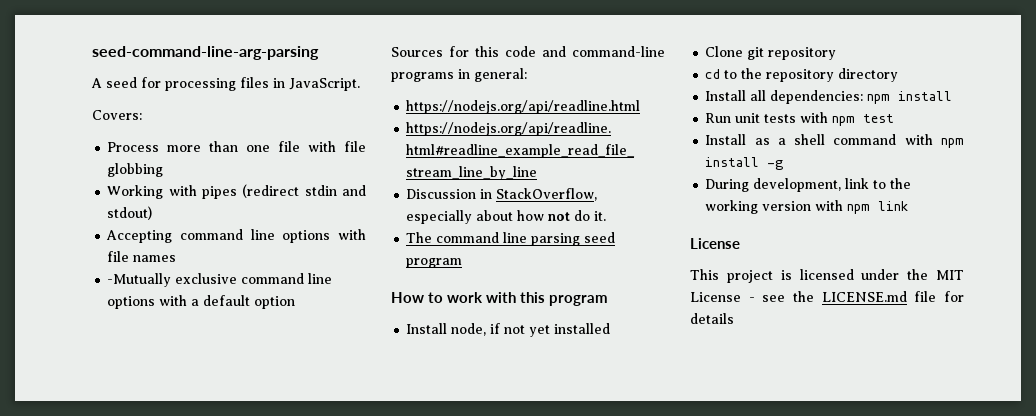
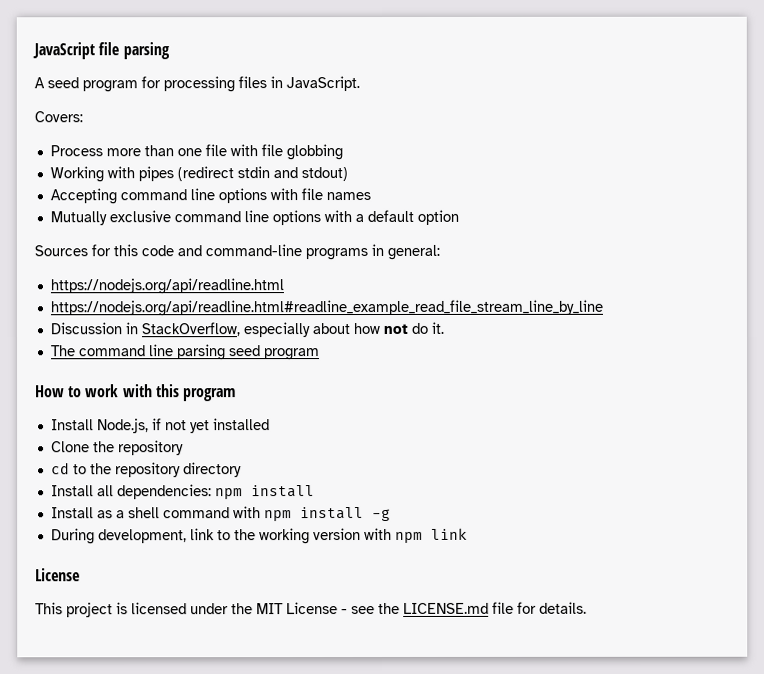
- seed-command-line-arg-parsing
+ JavaScript file parsing
- A seed for processing files in JavaScript.
+ A seed program for processing files in JavaScript.
- -Mutually exclusive command line options with a default option
+ Mutually exclusive command line options with a default option
- Install node, if not yet installed
+ Install Node.js, if not yet installed
- Clone git repository
+ Clone the repository
- Run unit tests with npm test
- This project is licensed under the MIT License - see the LICENSE.md file for details
+ This project is licensed under the MIT License - see the LICENSE.md file for details.

